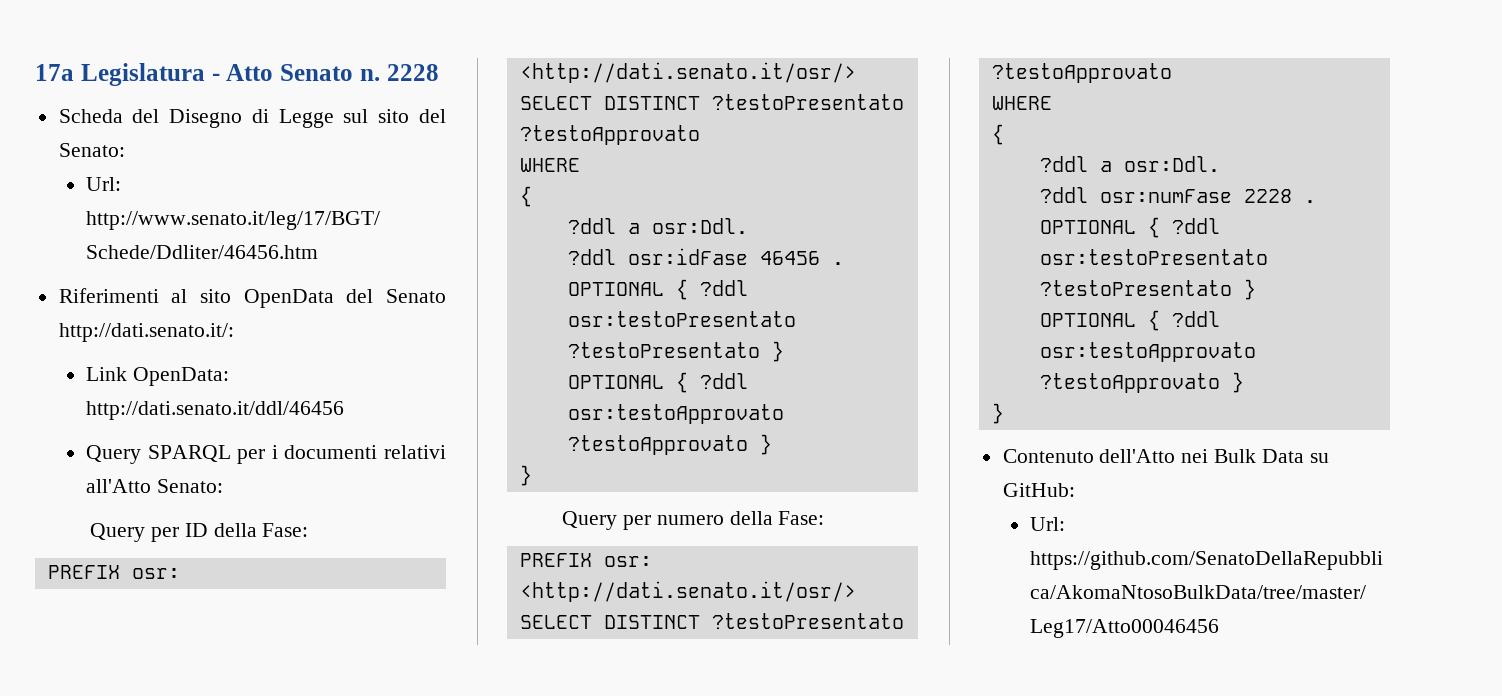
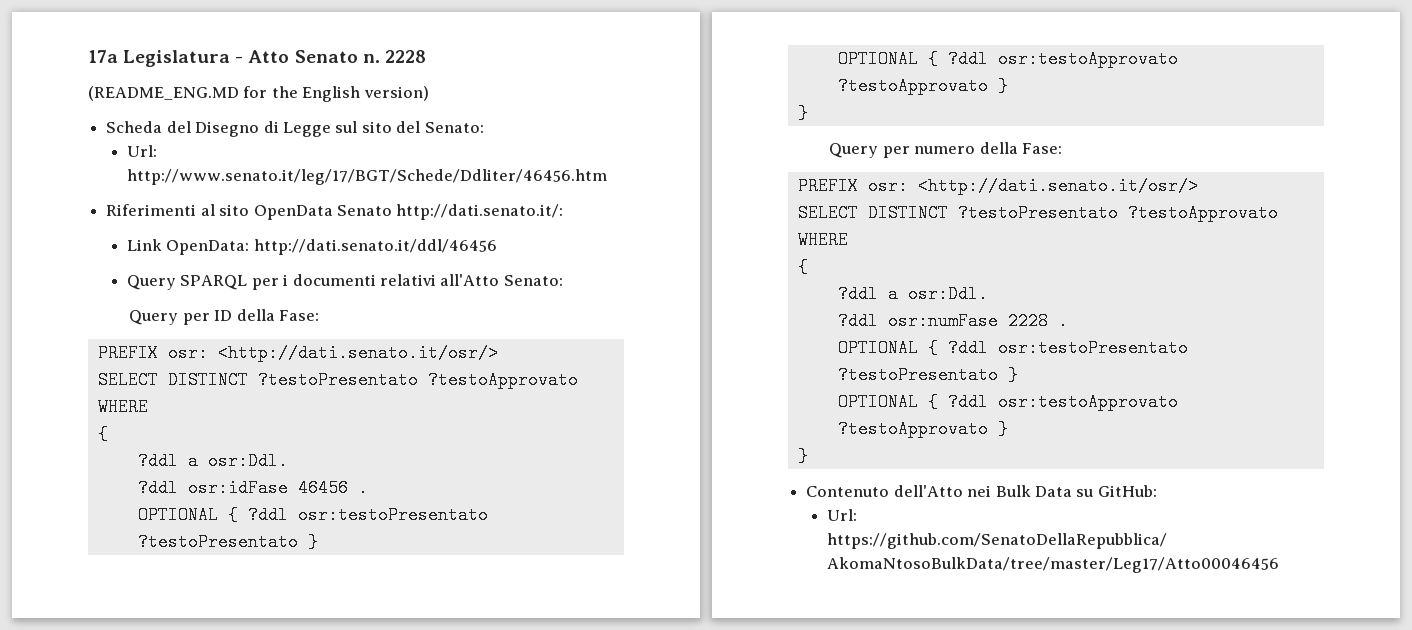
+ (README_ENG.MD for the English version)
- Riferimenti al sito OpenData del Senato http://dati.senato.it/:
+ Riferimenti al sito OpenData Senato http://dati.senato.it/:

